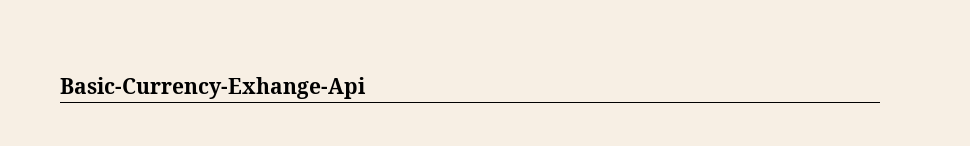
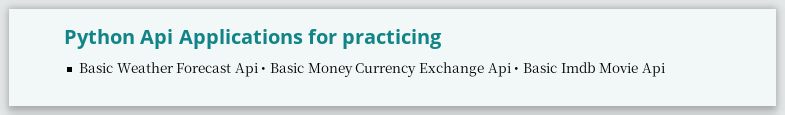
- Basic-Currency-Exhange-Api
+ Python Api Applications for practicing
+ Basic Weather Forecast Api • Basic Money Currency Exchange Api • Basic Imdb Movie Api

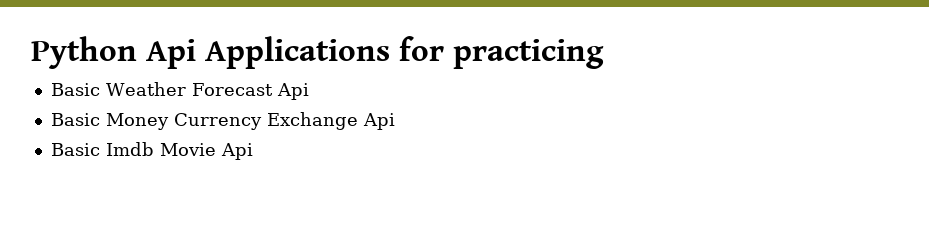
- Basic Weather Forecast Api • Basic Money Currency Exchange Api • Basic Imdb Movie Api
+ Basic Weather Forecast Api
+ Basic Money Currency Exchange Api
+ Basic Imdb Movie Api

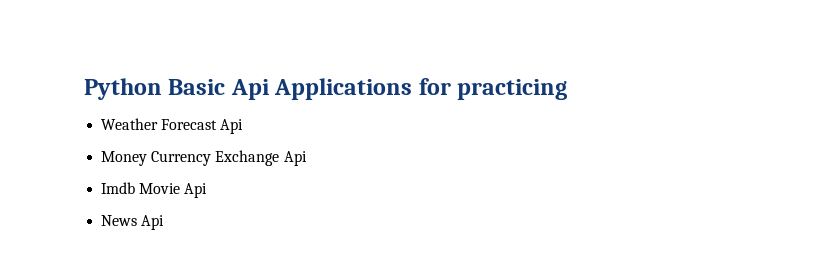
- Python Api Applications for practicing
+ Python Basic Api Applications for practicing
- Basic Weather Forecast Api
+ Weather Forecast Api
- Basic Money Currency Exchange Api
+ Money Currency Exchange Api
- Basic Imdb Movie Api
+ Imdb Movie Api
+ News Api

